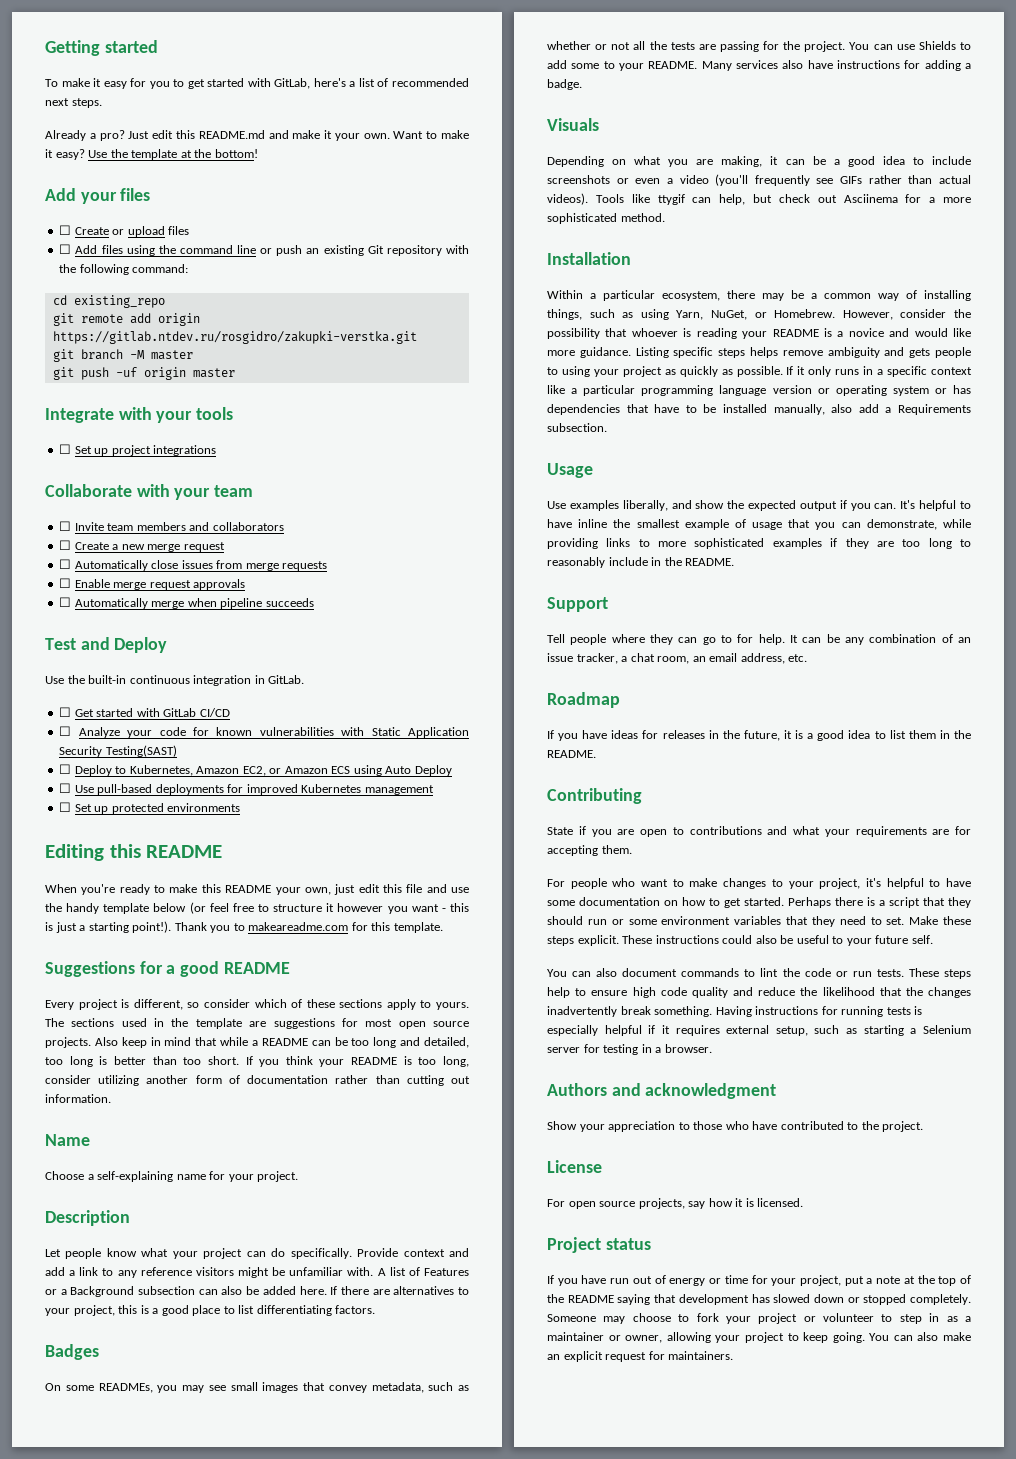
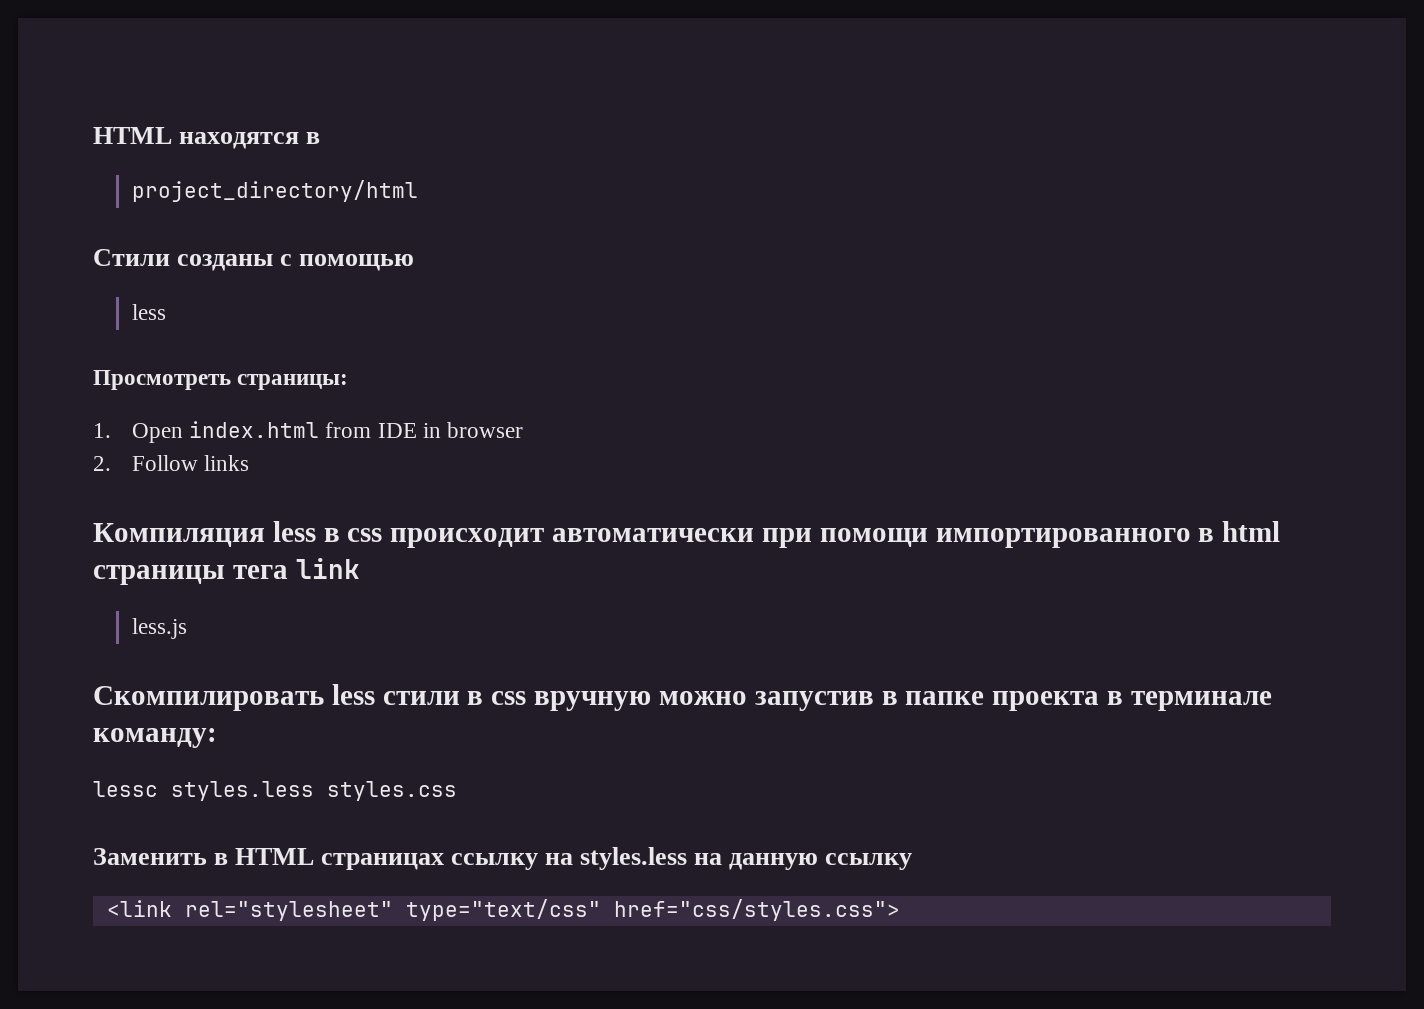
- Getting started
- To make it easy for you to get started with GitLab, here's a list of recommended next steps.
- Already a pro? Just edit this README.md and make it your own. Want to make it easy? Use the template at the bottom!
- Add your files
- ☐ Create or upload files
- ☐ Add files using the command line or push an existing Git repository with the following command:
- cd existing_repo
- git remote add origin https://gitlab.ntdev.ru/rosgidro/zakupki-verstka.git
- git branch -M master
- git push -uf origin master
- Integrate with your tools
- ☐ Set up project integrations
- Collaborate with your team
- ☐ Invite team members and collaborators
- ☐ Create a new merge request
- ☐ Automatically close issues from merge requests
- ☐ Enable merge request approvals
- ☐ Automatically merge when pipeline succeeds
- Test and Deploy
- Use the built-in continuous integration in GitLab.
- ☐ Get started with GitLab CI/CD
- ☐ Analyze your code for known vulnerabilities with Static Application Security Testing(SAST)
- ☐ Deploy to Kubernetes, Amazon EC2, or Amazon ECS using Auto Deploy
- ☐ Use pull-based deployments for improved Kubernetes management
- ☐ Set up protected environments
- Editing this README
- When you're ready to make this README your own, just edit this file and use the handy template below (or feel free to structure it however you want - this is just a starting point!). Thank you to makeareadme.com for this template.
- Suggestions for a good README
- Every project is different, so consider which of these sections apply to yours. The sections used in the template are suggestions for most open source projects. Also keep in mind that while a README can be too long and detailed, too long is better than too short. If you think your README is too long, consider utilizing another form of documentation rather than cutting out information.
- Name
- Choose a self-explaining name for your project.
- Description
- Let people know what your project can do specifically. Provide context and add a link to any reference visitors might be unfamiliar with. A list of Features or a Background subsection can also be added here. If there are alternatives to your project, this is a good place to list differentiating factors.
- Badges
- On some READMEs, you may see small images that convey metadata, such as whether or not all the tests are passing for the project. You can use Shields to add some to your README. Many services also have instructions for adding a badge.
- Visuals
- Depending on what you are making, it can be a good idea to include screenshots or even a video (you'll frequently see GIFs rather than actual videos). Tools like ttygif can help, but check out Asciinema for a more sophisticated method.
- Installation
- Within a particular ecosystem, there may be a common way of installing things, such as using Yarn, NuGet, or Homebrew. However, consider the possibility that whoever is reading your README is a novice and would like more guidance. Listing specific steps helps remove ambiguity and gets people to using your project as quickly as possible. If it only runs in a specific context like a particular programming language version or operating system or has dependencies that have to be installed manually, also add a Requirements subsection.
- Usage
- Use examples liberally, and show the expected output if you can. It's helpful to have inline the smallest example of usage that you can demonstrate, while providing links to more sophisticated examples if they are too long to reasonably include in the README.
- Support
- Tell people where they can go to for help. It can be any combination of an issue tracker, a chat room, an email address, etc.
- Roadmap
- If you have ideas for releases in the future, it is a good idea to list them in the README.
- Contributing
- State if you are open to contributions and what your requirements are for accepting them.
- For people who want to make changes to your project, it's helpful to have some documentation on how to get started. Perhaps there is a script that they should run or some environment variables that they need to set. Make these steps explicit. These instructions could also be useful to your future self.
- You can also document commands to lint the code or run tests. These steps help to ensure high code quality and reduce the likelihood that the changes inadvertently break something. Having instructions for running tests is especially helpful if it requires external setup, such as starting a Selenium server for testing in a browser.
- Authors and acknowledgment
- Show your appreciation to those who have contributed to the project.
- License
- For open source projects, say how it is licensed.
- Project status
- If you have run out of energy or time for your project, put a note at the top of the README saying that development has slowed down or stopped completely. Someone may choose to fork your project or volunteer to step in as a maintainer or owner, allowing your project to keep going. You can also make an explicit request for maintainers.
+ HTML находятся в
+ project_directory/html
+ Стили созданы с помощью
+ less
+ Просмотреть страницы:
+ 1. Open index.html from IDE in browser
+ 2. Follow links
+ Компиляция less в css происходит автоматически при помощи импортированного в html страницы тега link
+ less.js
+ Скомпилировать less стили в css вручную можно запустив в папке проекта в терминале команду:
+ lessc styles.less styles.css
+ Заменить в HTML страницах ссылку на styles.less на данную ссылку
+ <link rel="stylesheet" type="text/css" href="css/styles.css">

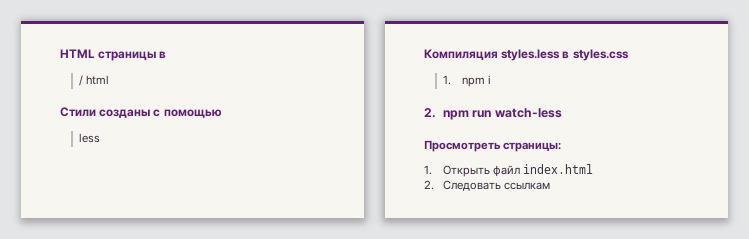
- HTML находятся в
+ HTML страницы в
- project_directory/html
+ / html
+ Компиляция styles.less в styles.css
+ 1. npm i
+ 2. npm run watch-less
- 1. Open index.html from IDE in browser
- 2. Follow links
- Компиляция less в css происходит автоматически при помощи импортированного в html страницы тега link
- less.js
- Скомпилировать less стили в css вручную можно запустив в папке проекта в терминале команду:
- lessc styles.less styles.css
- Заменить в HTML страницах ссылку на styles.less на данную ссылку
- <link rel="stylesheet" type="text/css" href="css/styles.css">
+ 1. Открыть файл index.html
+ 2. Следовать ссылкам

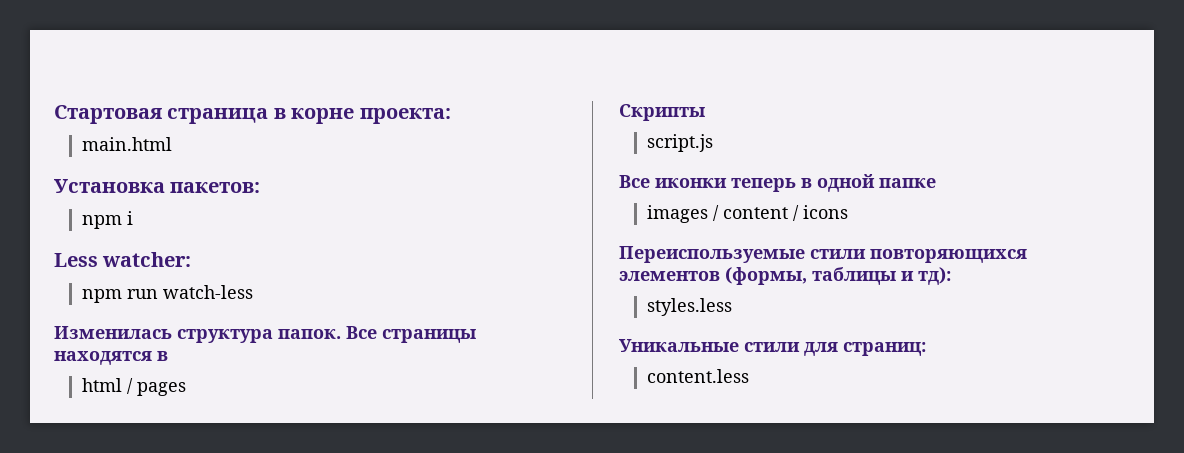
- HTML страницы в
- / html
- Стили созданы с помощью
- less
- Компиляция styles.less в styles.css
- 1. npm i
+ Стартовая страница в корне проекта:
+ main.html
+ Установка пакетов:
+ npm i
- 2. npm run watch-less
+ Less watcher:
+ npm run watch-less
- Просмотреть страницы:
- 1. Открыть файл index.html
- 2. Следовать ссылкам
+ Изменилась структура папок. Все страницы находятся в
+ html / pages
+ Скрипты
+ script.js
+ Все иконки теперь в одной папке
+ images / content / icons
+ Переиспользуемые стили повторяющихся элементов (формы, таблицы и тд):
+ styles.less
+ Уникальные стили для страниц:
+ content.less

